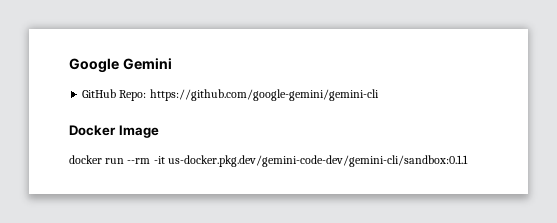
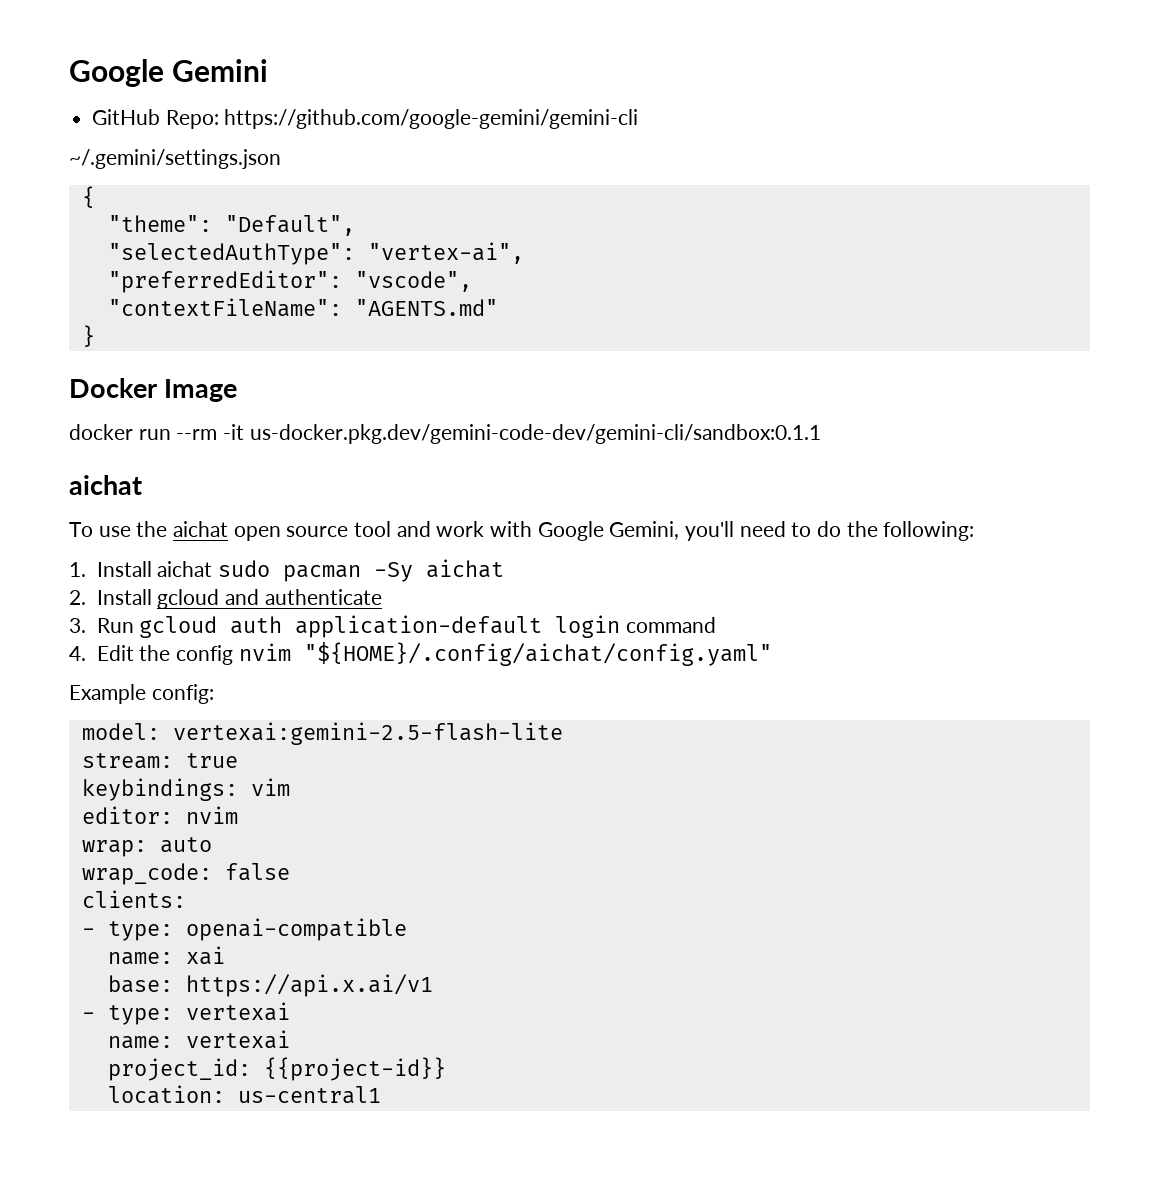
+ ~/.gemini/settings.json
+ {
+ "theme": "Default",
+ "selectedAuthType": "vertex-ai",
+ "preferredEditor": "vscode",
+ "contextFileName": "AGENTS.md"
+ }
  docker run --rm -it us-docker.pkg.dev/gemini-code-dev/gemini-cli/sandbox:0.1.1
+ aichat
+ To use the aichat open source tool and work with Google Gemini, you'll need to do the following:
+ 1. Install aichat sudo pacman -Sy aichat
+ 2. Install gcloud and authenticate
+ 3. Run gcloud auth application-default login command
+ 4. Edit the config nvim "${HOME}/.config/aichat/config.yaml"
+ Example config:
+ model: vertexai:gemini-2.5-flash-lite
+ stream: true
+ keybindings: vim
+ editor: nvim
+ wrap: auto
+ wrap_code: false
+ clients:
+ - type: openai-compatible
+ name: xai
+ base: https://api.x.ai/v1
+ - type: vertexai
+ name: vertexai
+ project_id: {{project-id}}
+ location: us-central1

